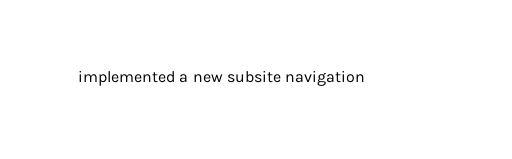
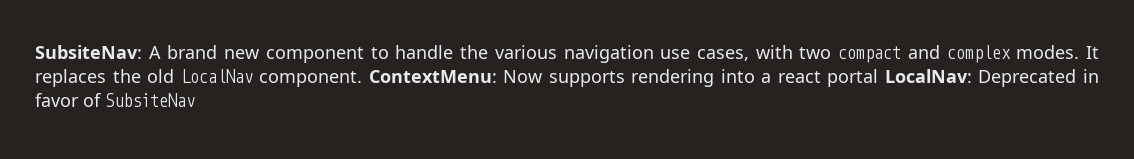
- implemented a new subsite navigation
+ SubsiteNav: A brand new component to handle the various navigation use cases, with two compact and complex modes. It replaces the old LocalNav component. ContextMenu: Now supports rendering into a react portal LocalNav: Deprecated in favor of SubsiteNav

